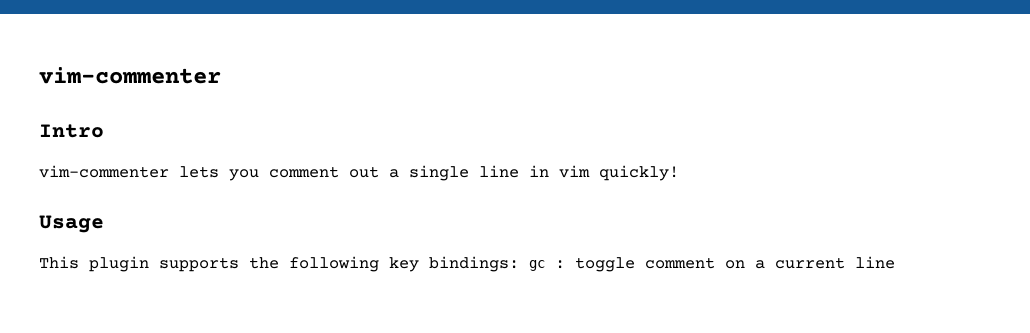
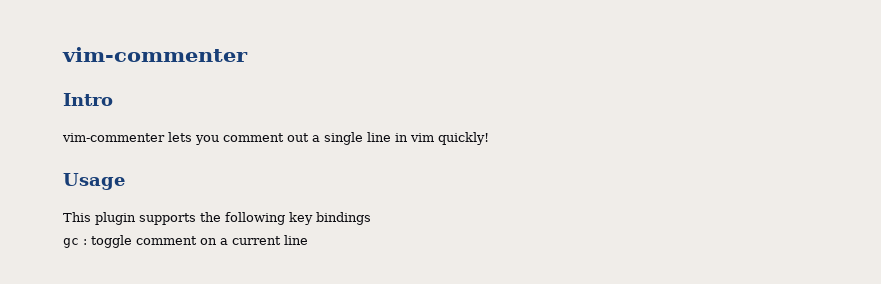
- This plugin supports the following key bindings: gc : toggle comment on a current line
+ This plugin supports the following key bindings
+ gc : toggle comment on a current line

